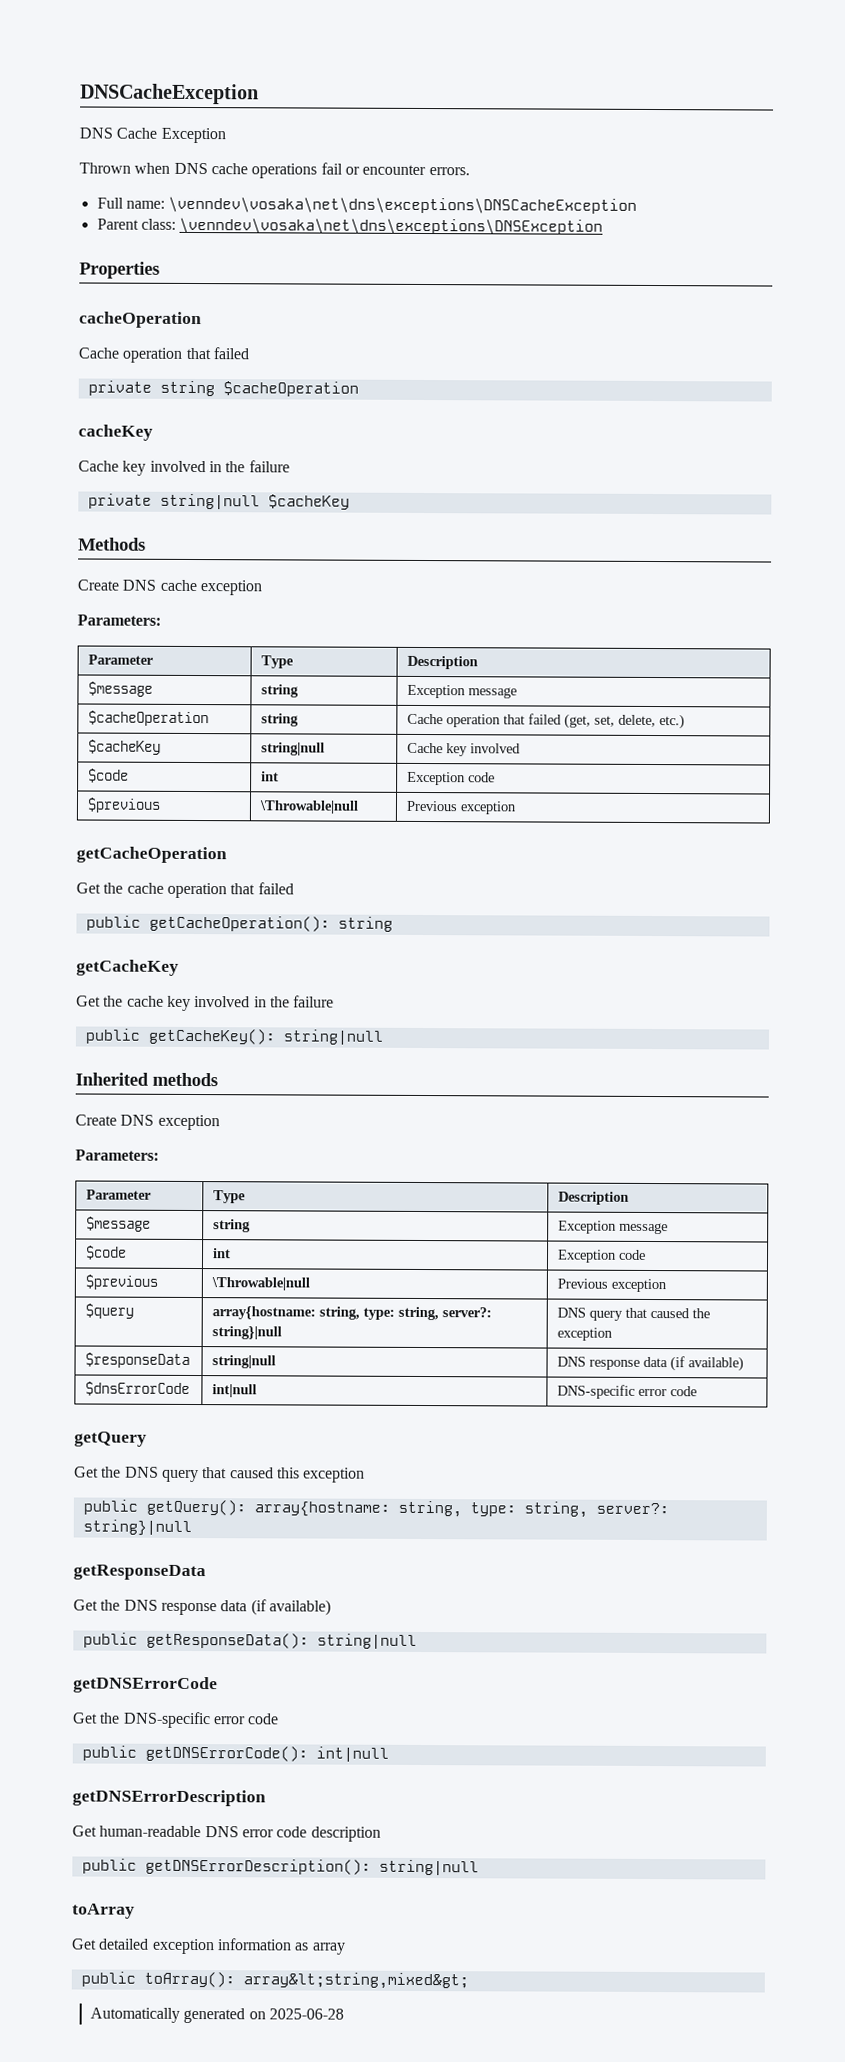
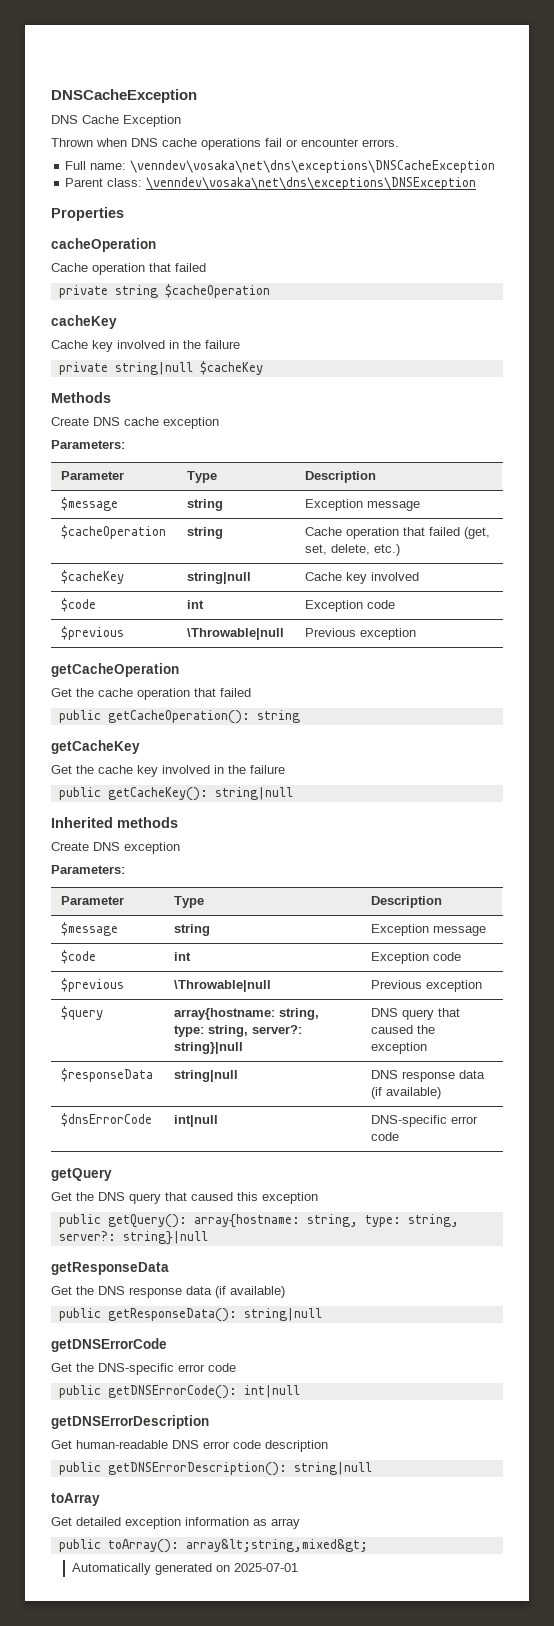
- Automatically generated on 2025-06-28
+ Automatically generated on 2025-07-01

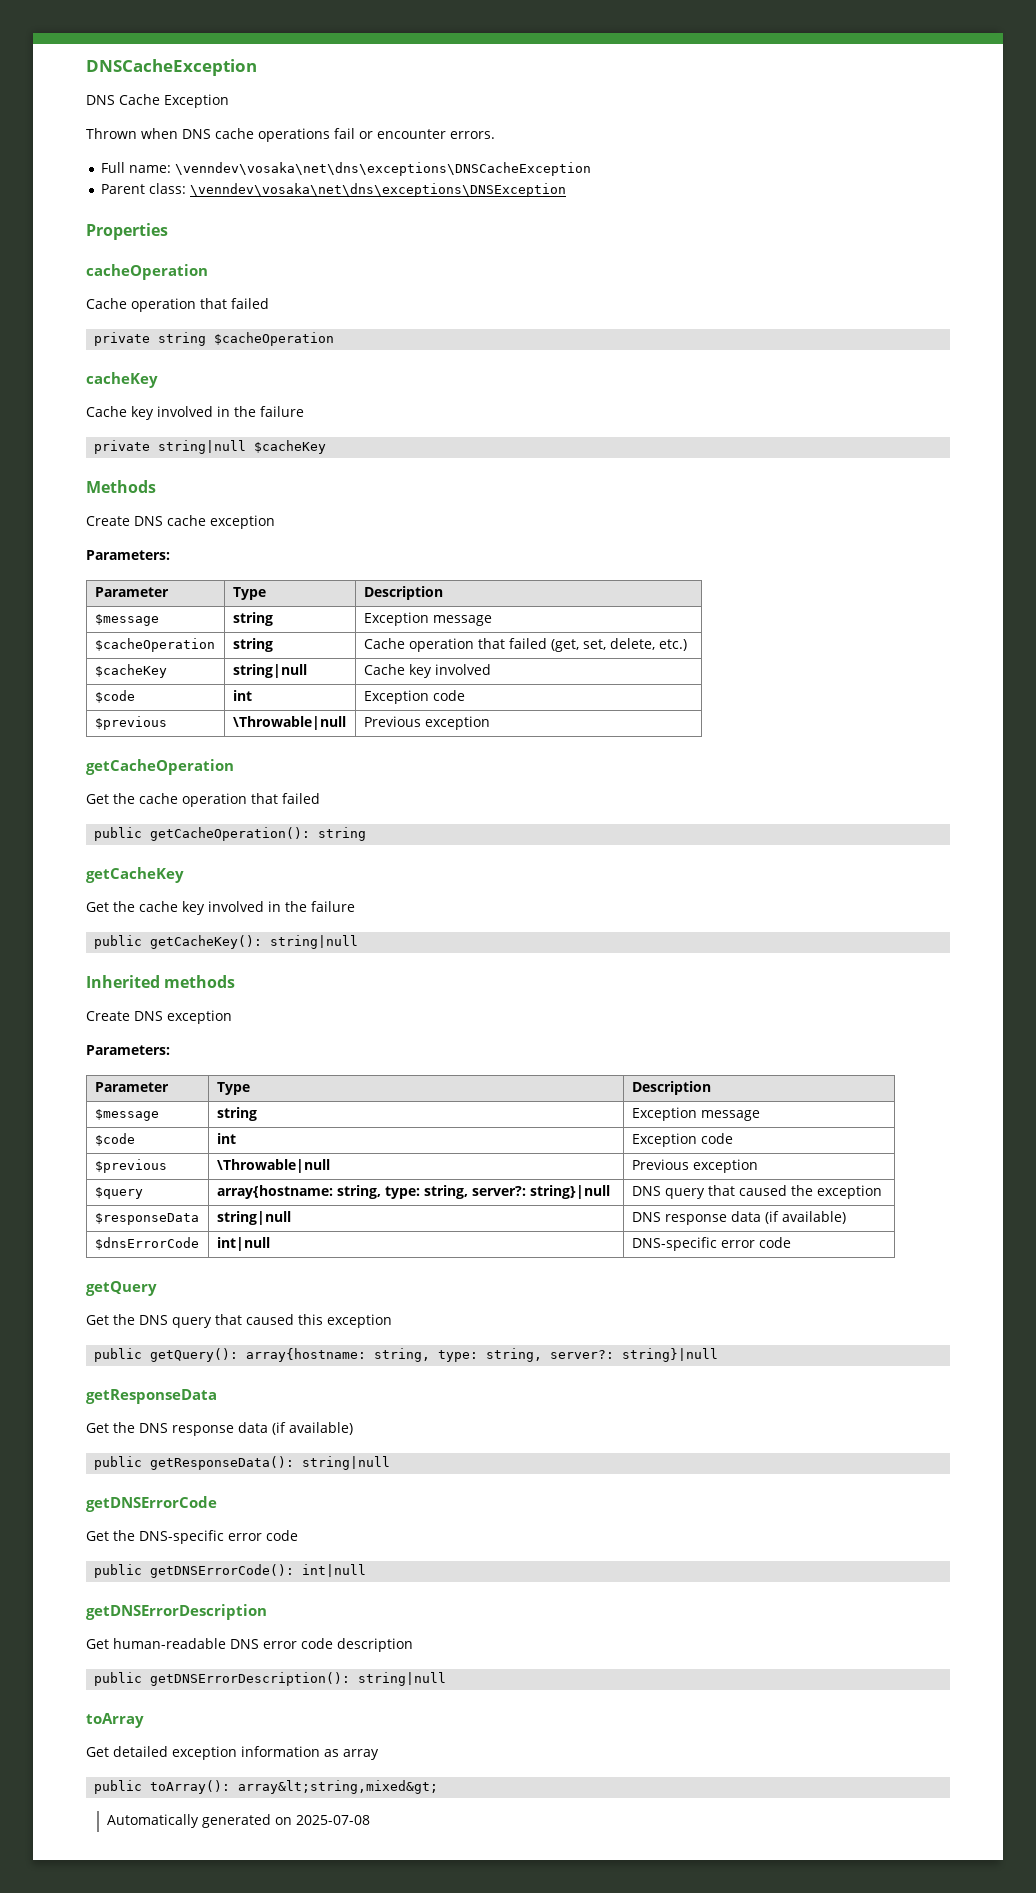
- Automatically generated on 2025-07-01
+ Automatically generated on 2025-07-08

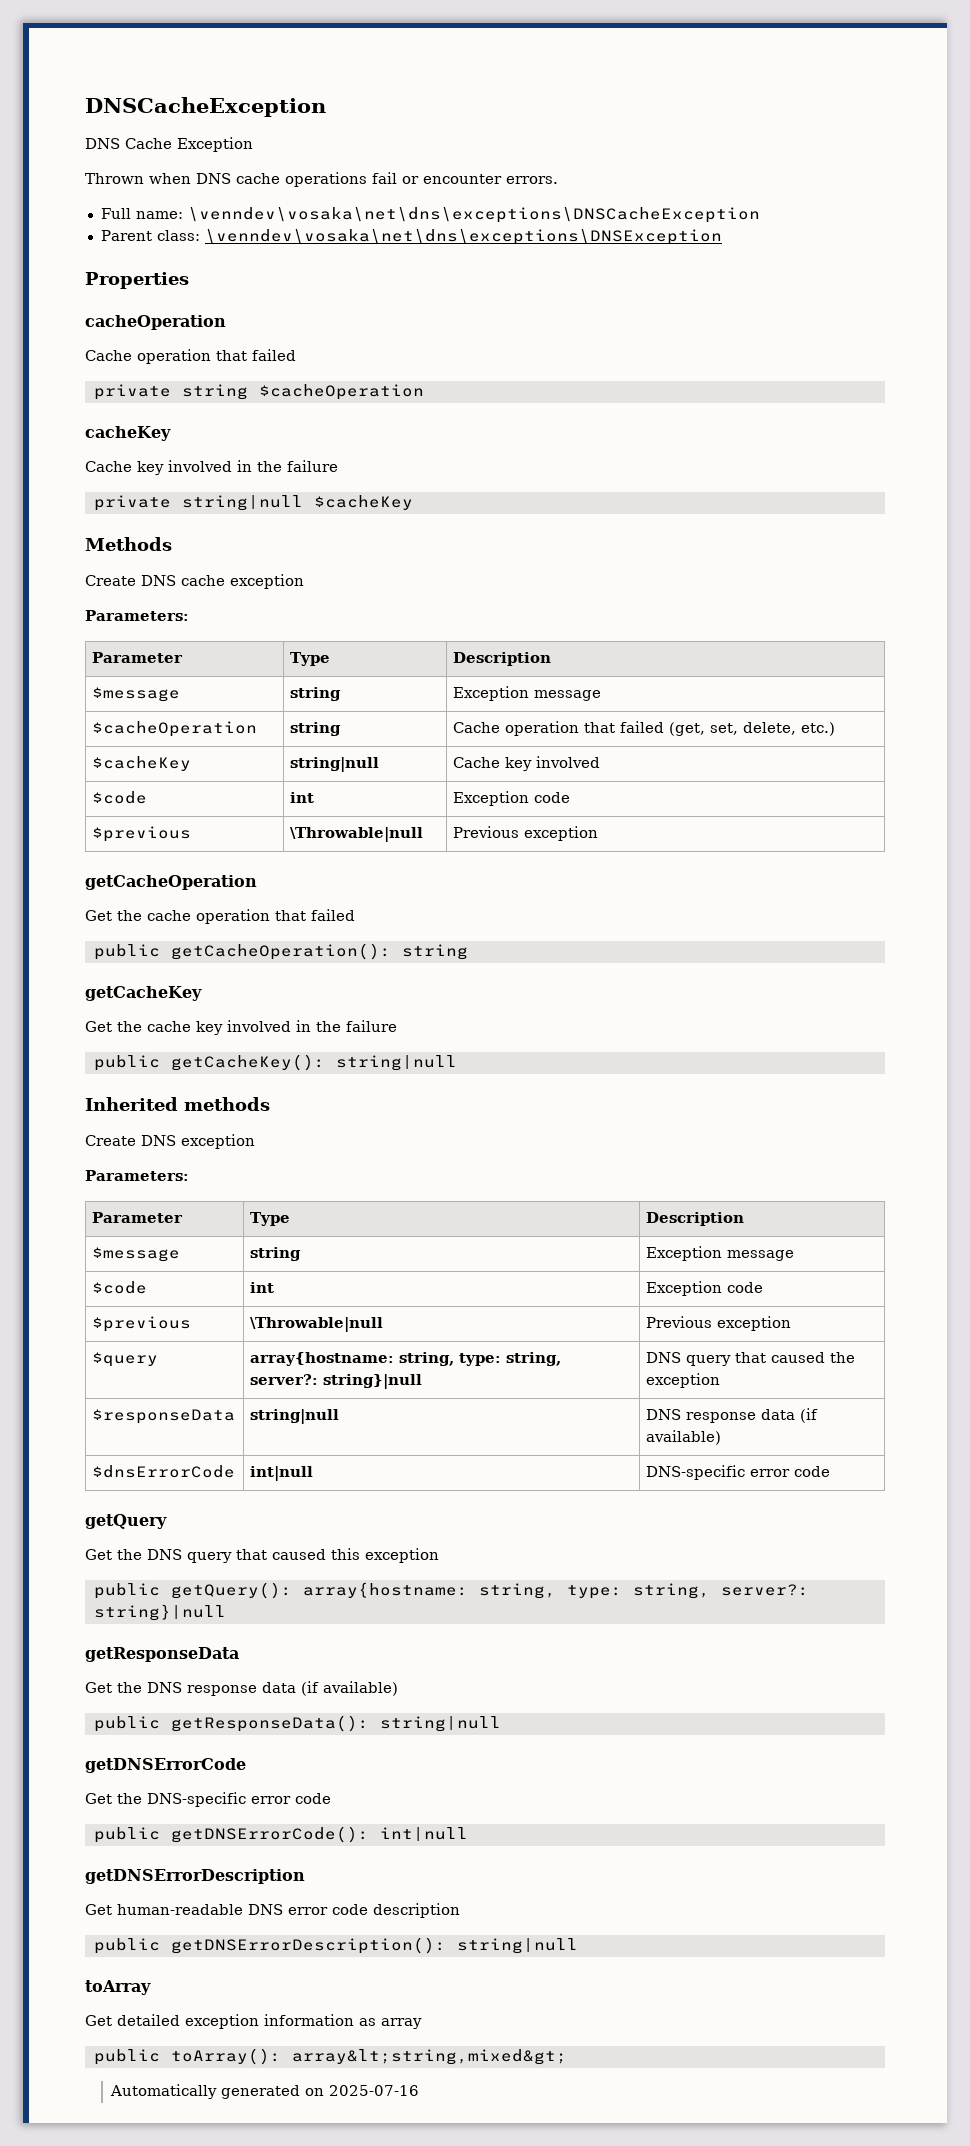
- Automatically generated on 2025-07-08
+ Automatically generated on 2025-07-16

